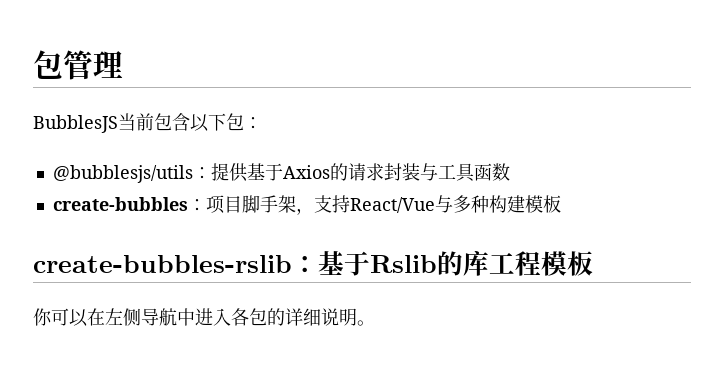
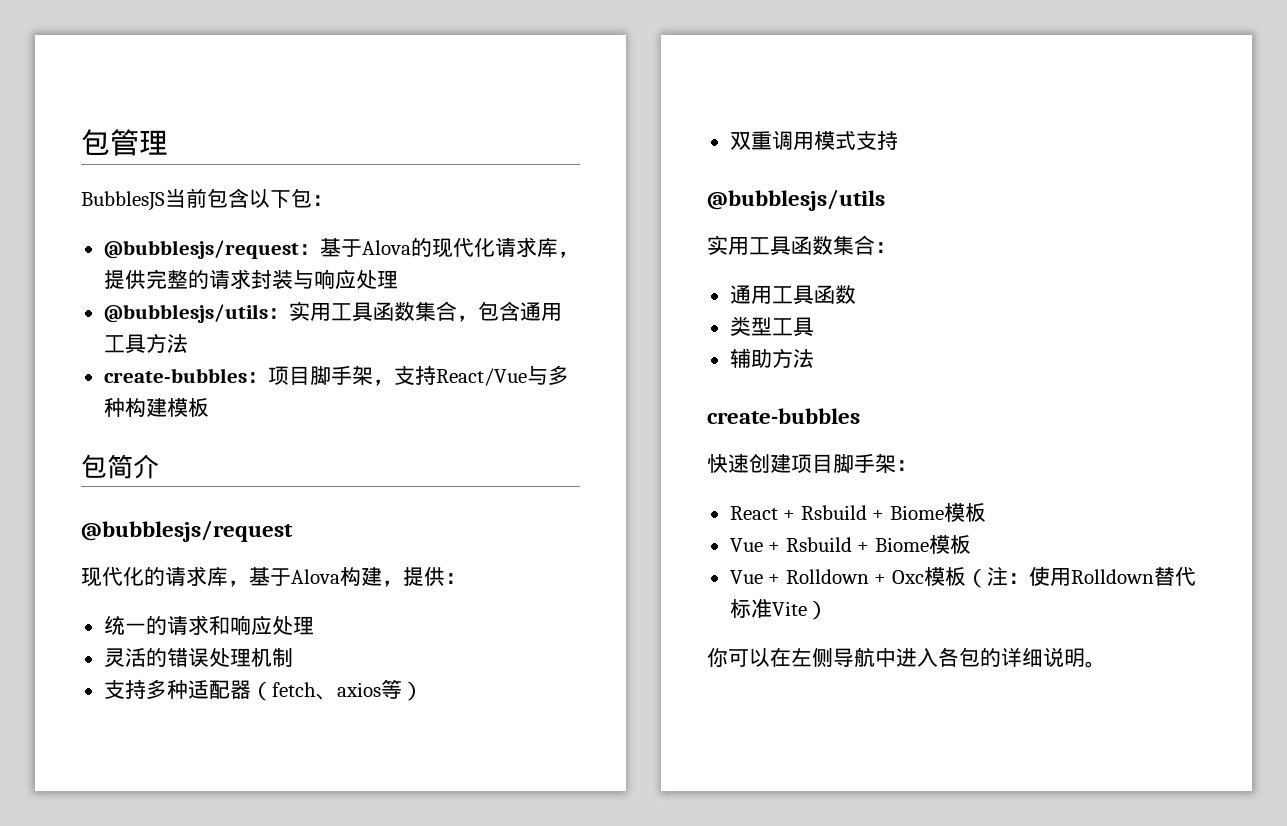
- @bubblesjs/utils：提供基于Axios的请求封装与工具函数
+ @bubblesjs/request：基于Alova的现代化请求库，提供完整的请求封装与响应处理
+ @bubblesjs/utils：实用工具函数集合，包含通用工具方法
- create-bubbles-rslib：基于Rslib的库工程模板
+ 包简介
+ @bubblesjs/request
+ 现代化的请求库，基于Alova构建，提供：
+ 统一的请求和响应处理
+ 灵活的错误处理机制
+ 支持多种适配器（fetch、axios等）
+ 双重调用模式支持
+ @bubblesjs/utils
+ 实用工具函数集合：
+ 通用工具函数
+ 类型工具
+ 辅助方法
+ create-bubbles
+ 快速创建项目脚手架：
+ React + Rsbuild + Biome模板
+ Vue + Rsbuild + Biome模板
+ Vue + Rolldown + Oxc模板（注：使用Rolldown替代标准Vite）

